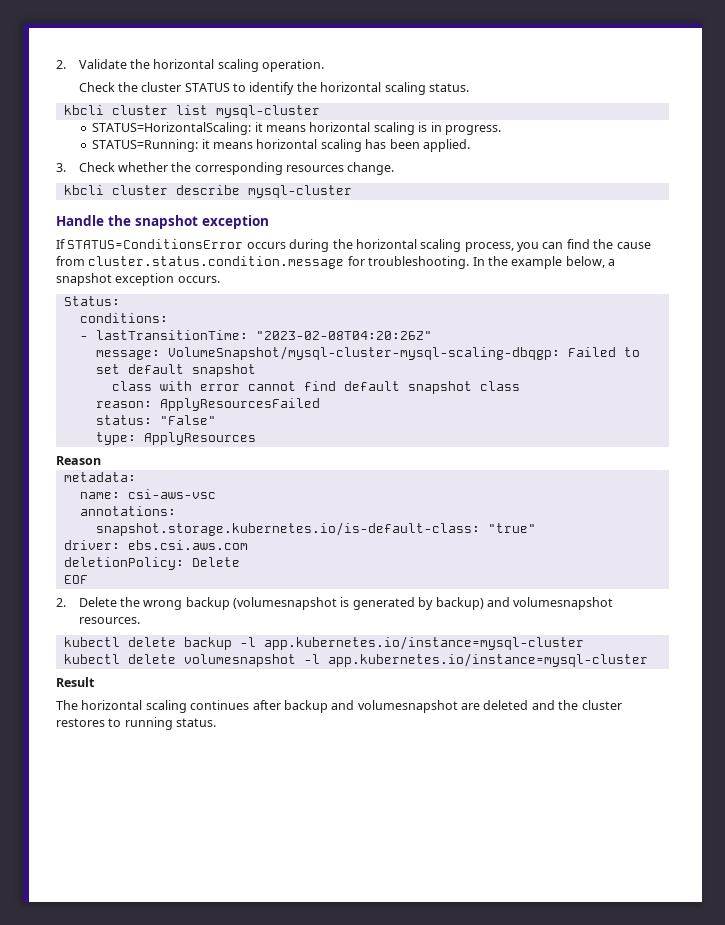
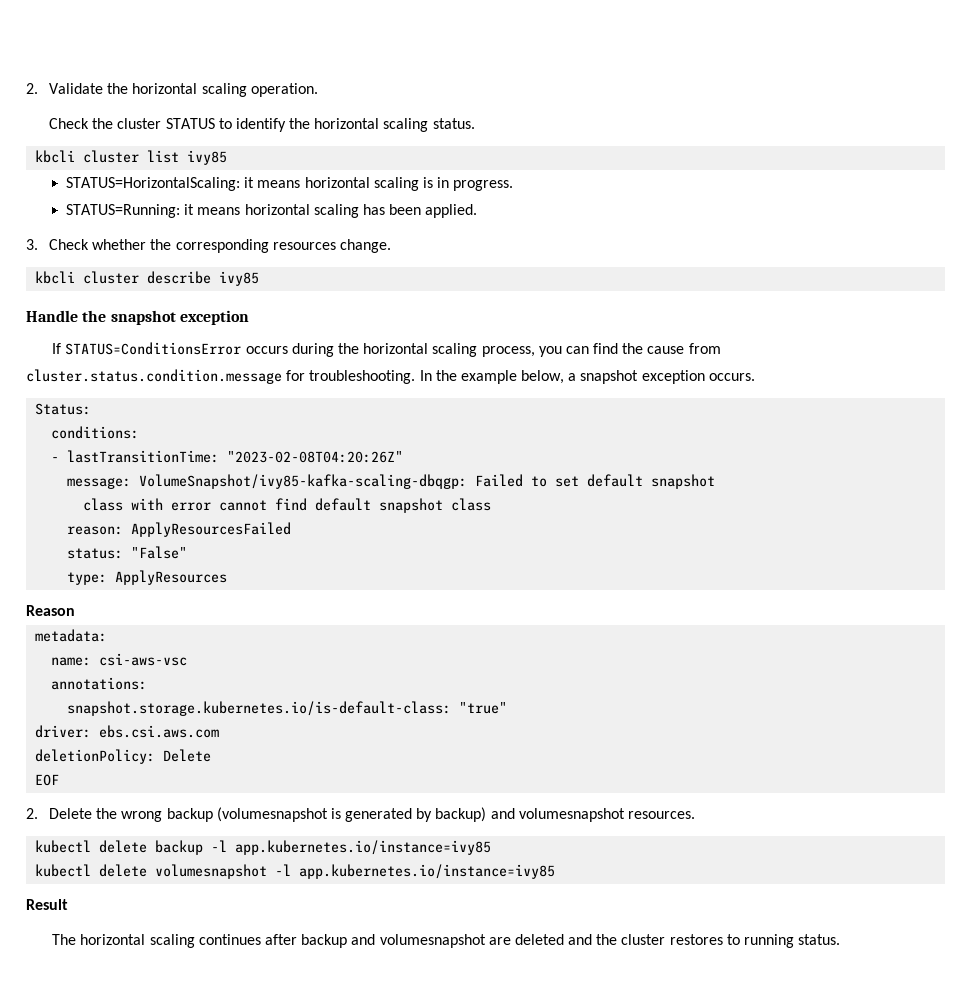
- kbcli cluster list mysql-cluster
+ kbcli cluster list ivy85
- kbcli cluster describe mysql-cluster
+ kbcli cluster describe ivy85
- message: VolumeSnapshot/mysql-cluster-mysql-scaling-dbqgp: Failed to set default snapshot
+ message: VolumeSnapshot/ivy85-kafka-scaling-dbqgp: Failed to set default snapshot
- kubectl delete backup -l app.kubernetes.io/instance=mysql-cluster
+ kubectl delete backup -l app.kubernetes.io/instance=ivy85
- kubectl delete volumesnapshot -l app.kubernetes.io/instance=mysql-cluster
+ kubectl delete volumesnapshot -l app.kubernetes.io/instance=ivy85

